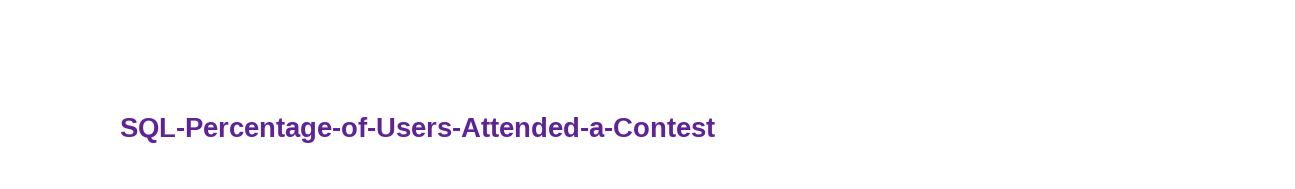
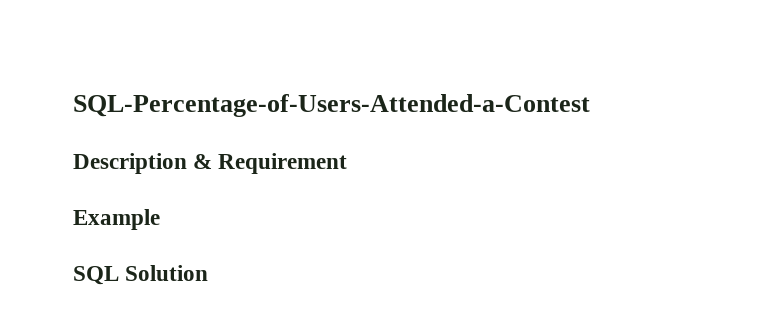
+ Description & Requirement
+ Example
+ SQL Solution

